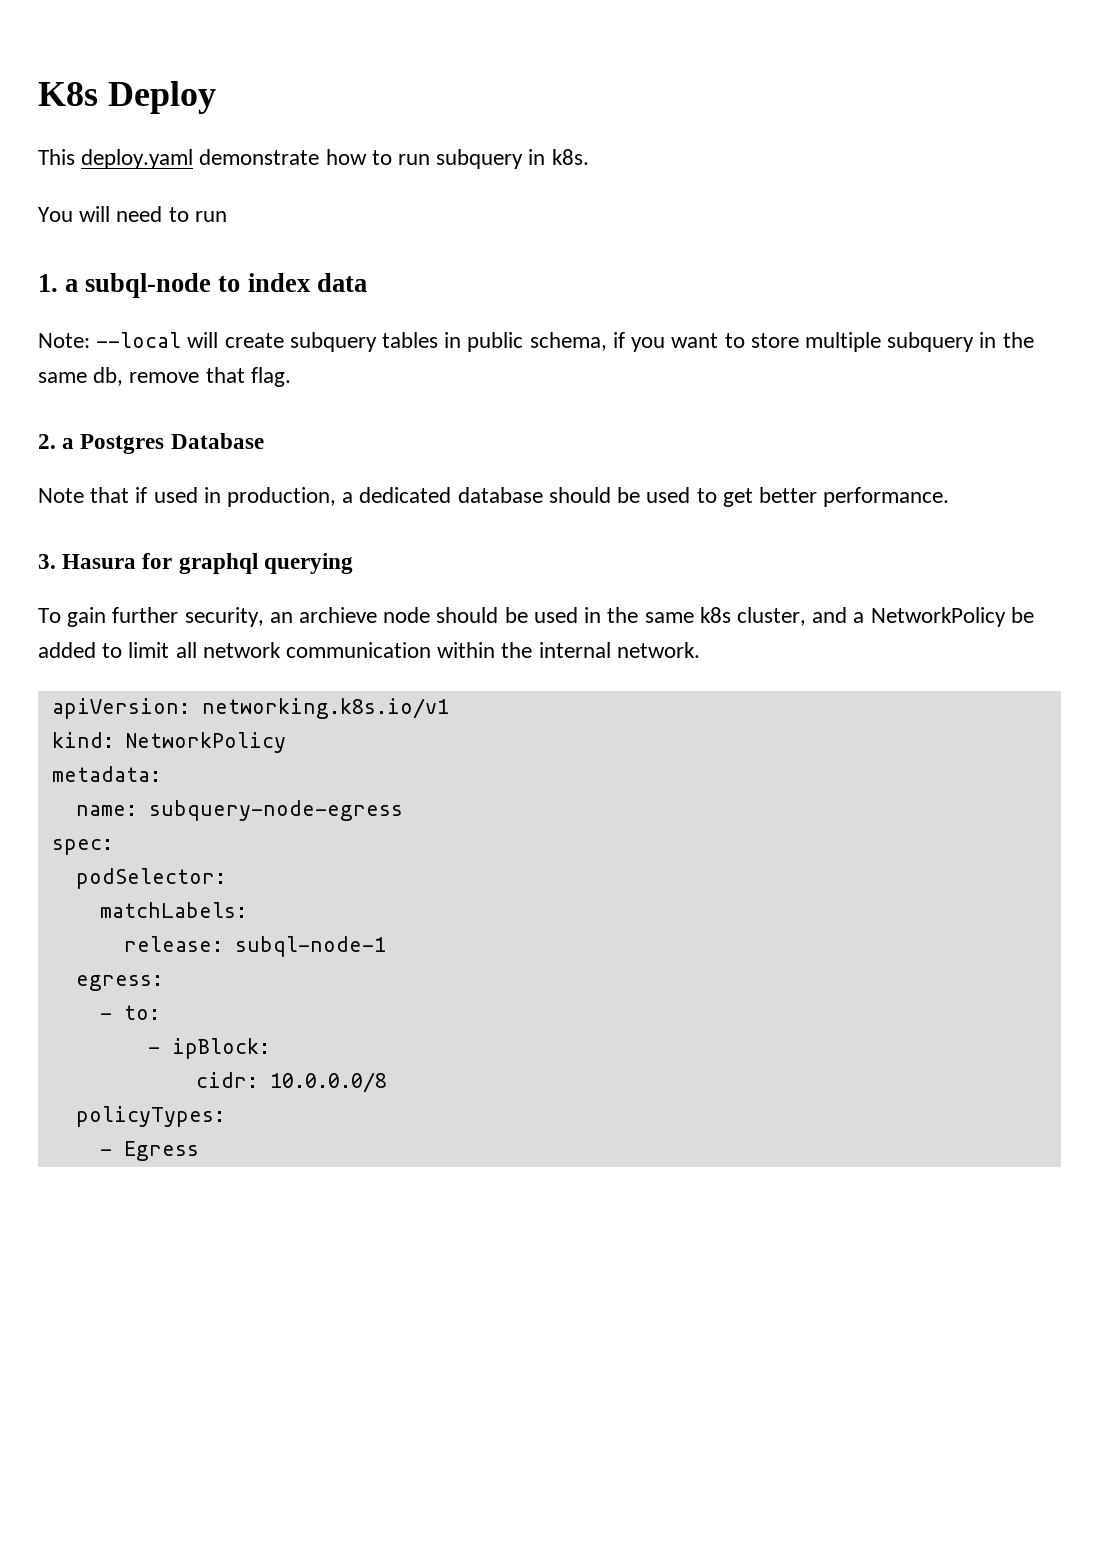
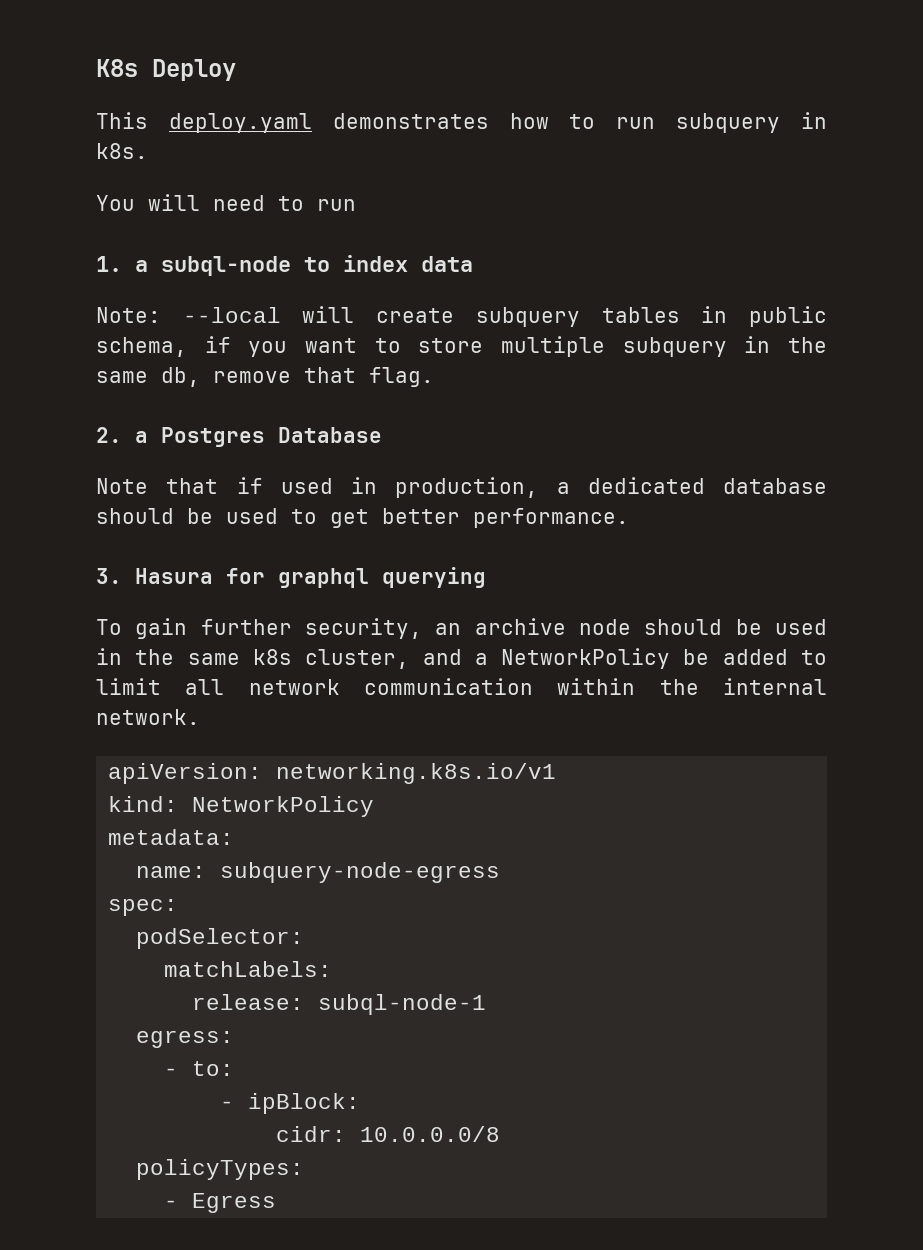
- This deploy.yaml demonstrate how to run subquery in k8s.
+ This deploy.yaml demonstrates how to run subquery in k8s.
- To gain further security, an archieve node should be used in the same k8s cluster, and a NetworkPolicy be added to limit all network communication within the internal network.
+ To gain further security, an archive node should be used in the same k8s cluster, and a NetworkPolicy be added to limit all network communication within the internal network.

